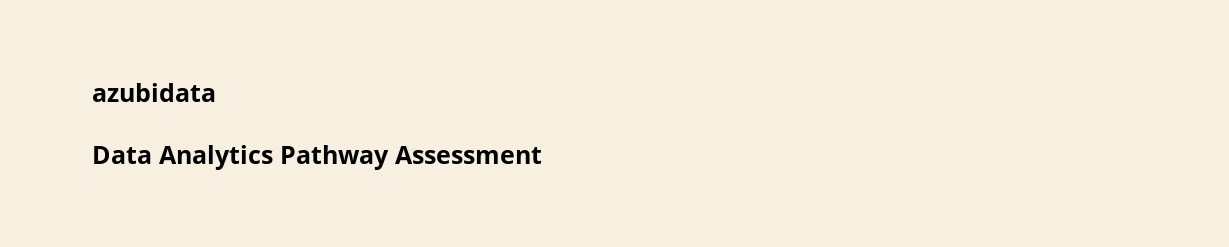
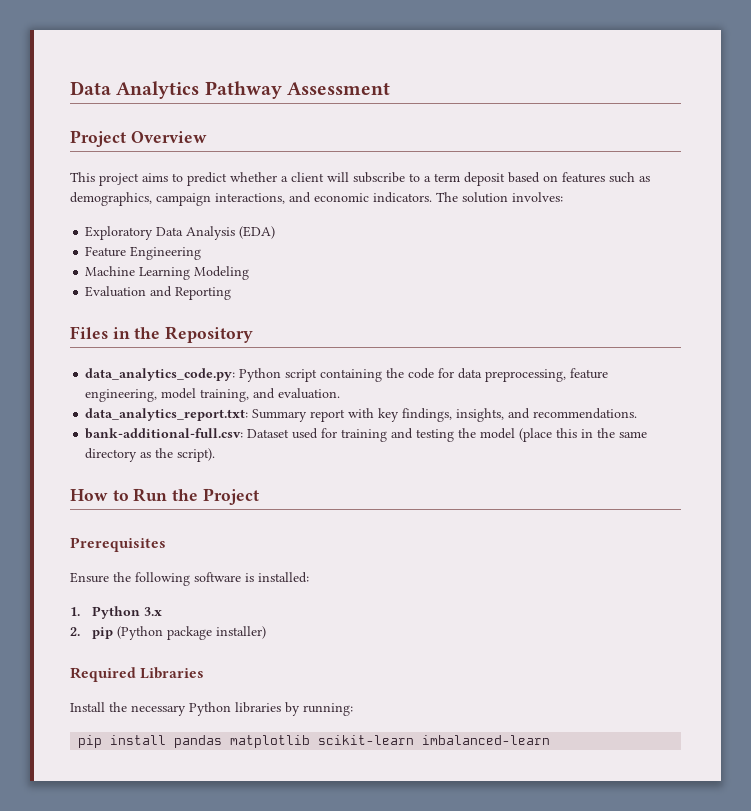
- azubidata
+ Project Overview
+ This project aims to predict whether a client will subscribe to a term deposit based on features such as demographics, campaign interactions, and economic indicators. The solution involves:
+ Exploratory Data Analysis (EDA)
+ Feature Engineering
+ Machine Learning Modeling
+ Evaluation and Reporting
+ Files in the Repository
+ data_analytics_code.py: Python script containing the code for data preprocessing, feature engineering, model training, and evaluation.
+ data_analytics_report.txt: Summary report with key findings, insights, and recommendations.
+ bank-additional-full.csv: Dataset used for training and testing the model (place this in the same directory as the script).
+ How to Run the Project
+ Prerequisites
+ Ensure the following software is installed:
+ 1. Python 3.x
+ 2. pip (Python package installer)
+ Required Libraries
+ Install the necessary Python libraries by running:
+ pip install pandas matplotlib scikit-learn imbalanced-learn

